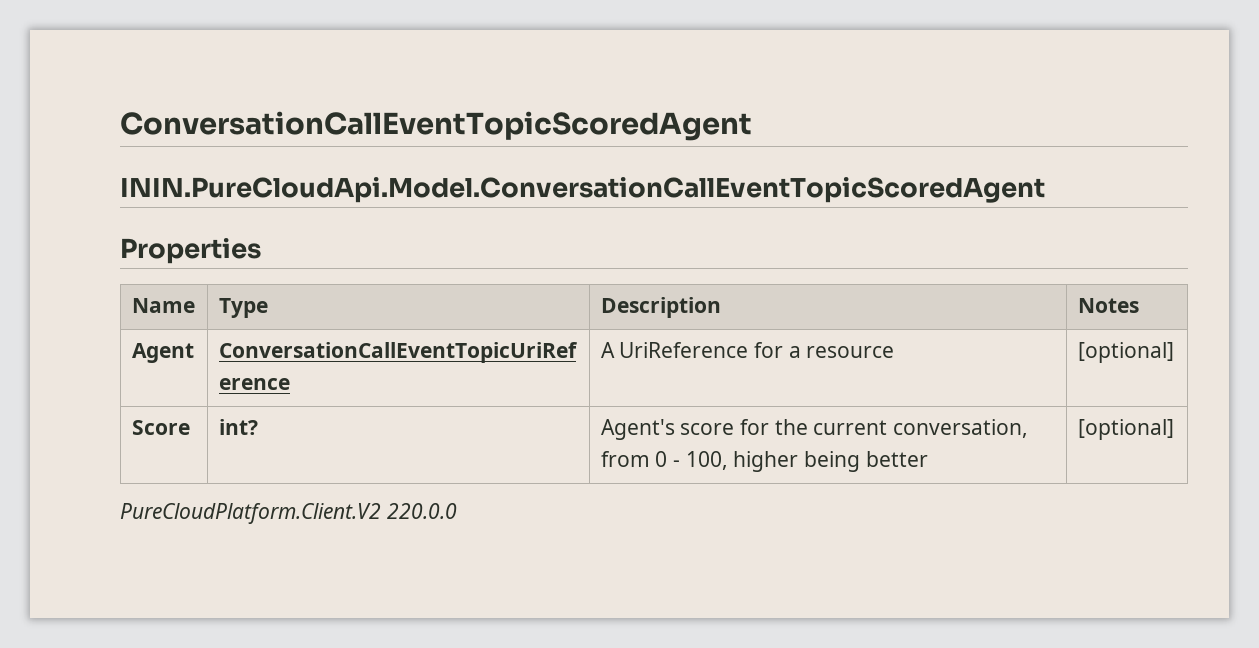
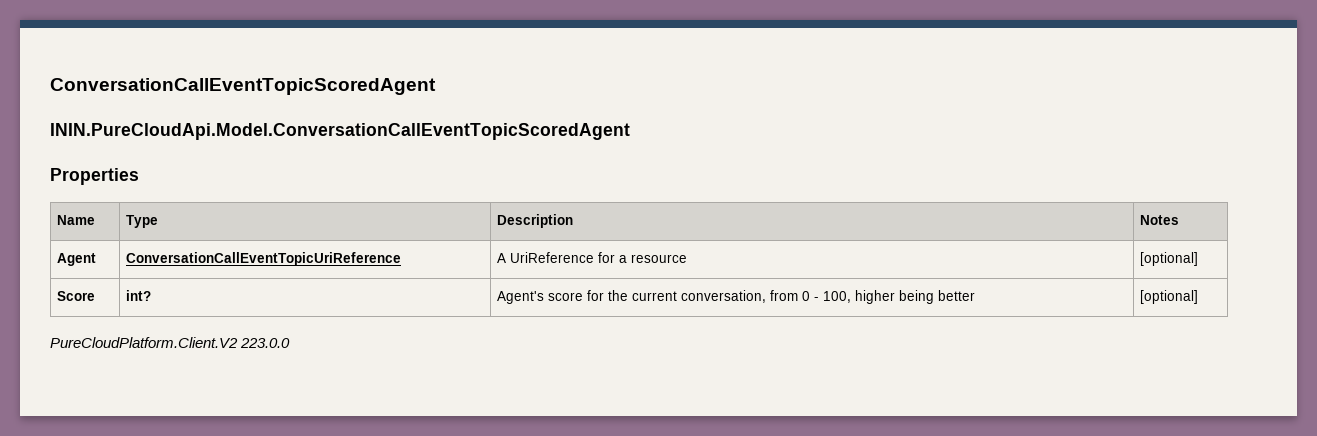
- PureCloudPlatform.Client.V2 220.0.0
+ PureCloudPlatform.Client.V2 223.0.0

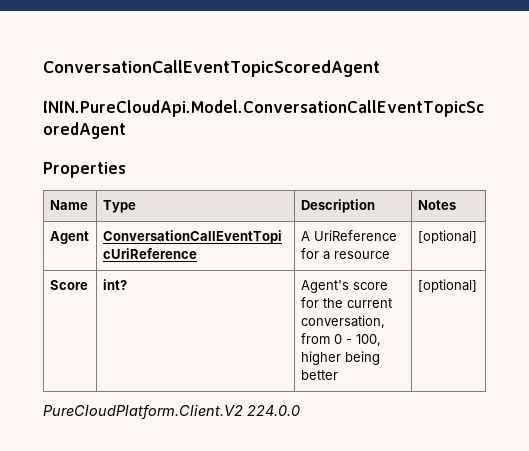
- PureCloudPlatform.Client.V2 223.0.0
+ PureCloudPlatform.Client.V2 224.0.0

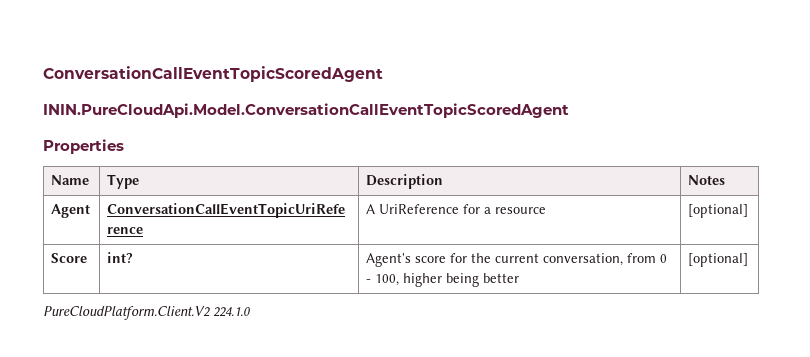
- PureCloudPlatform.Client.V2 224.0.0
+ PureCloudPlatform.Client.V2 224.1.0

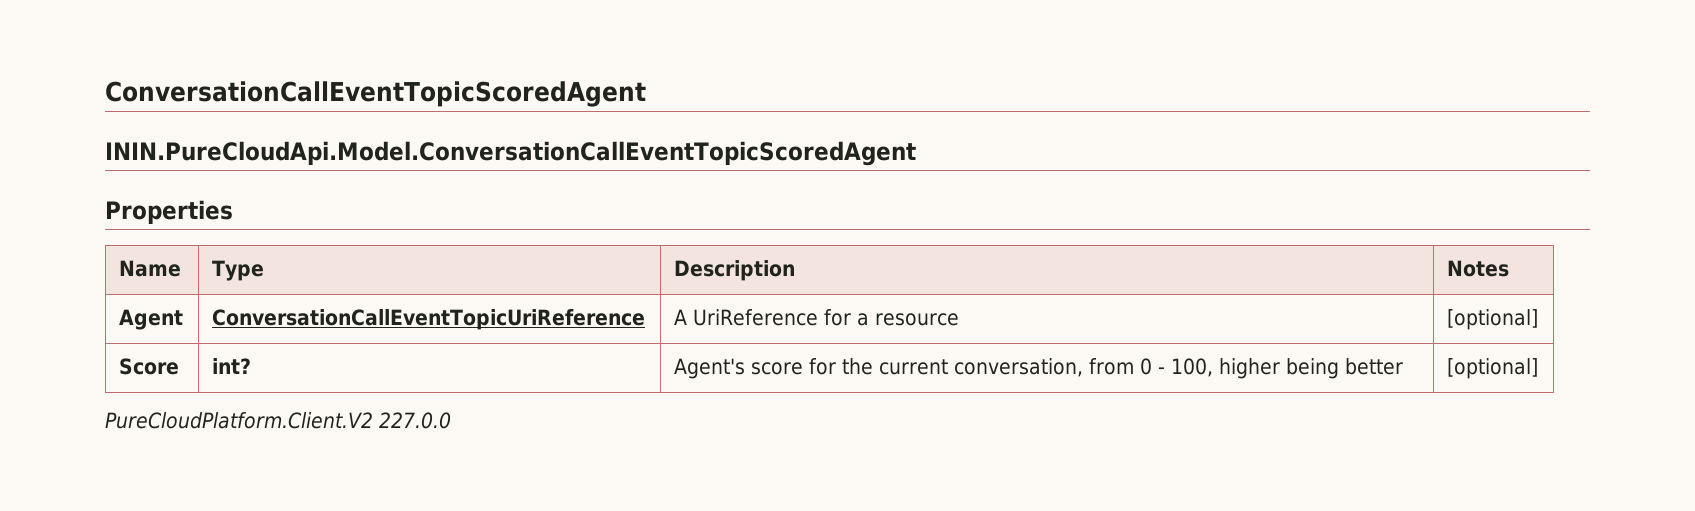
- PureCloudPlatform.Client.V2 224.1.0
+ PureCloudPlatform.Client.V2 227.0.0

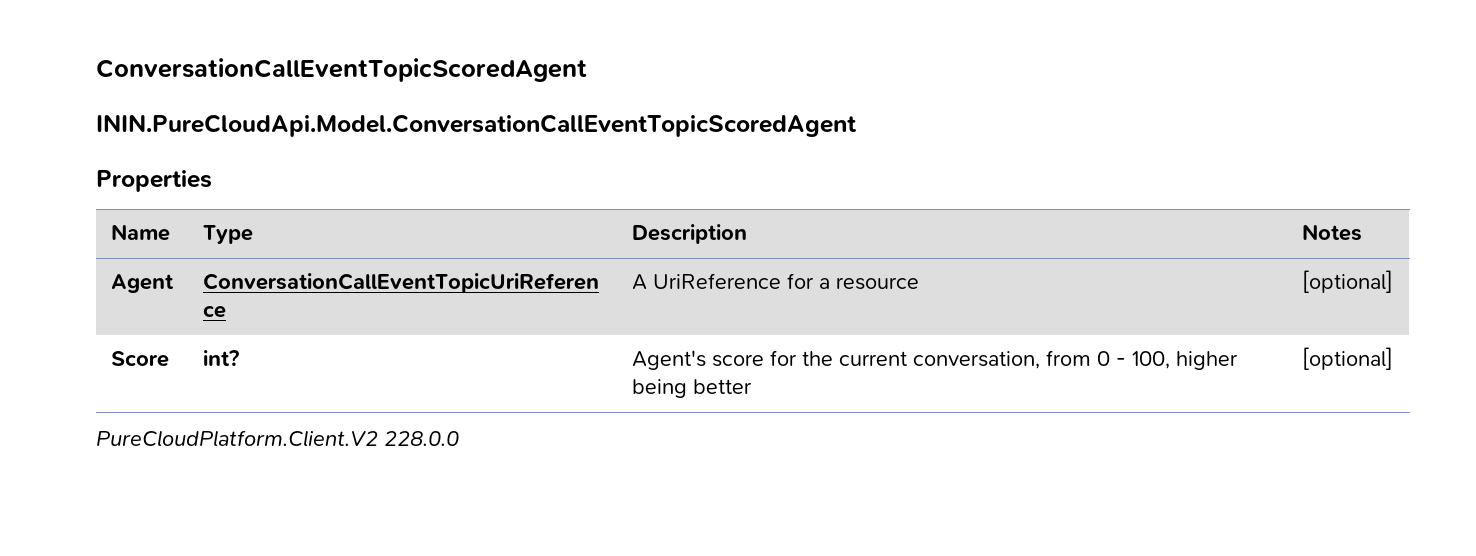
- PureCloudPlatform.Client.V2 227.0.0
+ PureCloudPlatform.Client.V2 228.0.0

